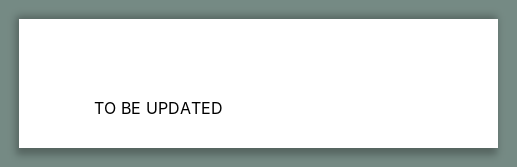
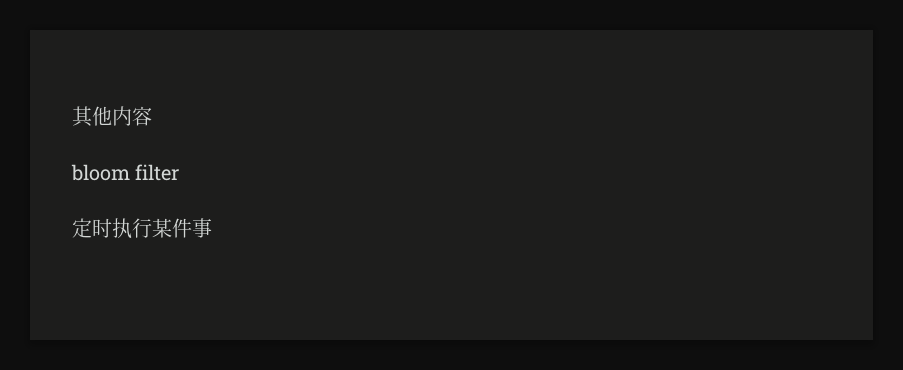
- TO BE UPDATED
+ 其他内容
+ bloom filter
+ 定时执行某件事

